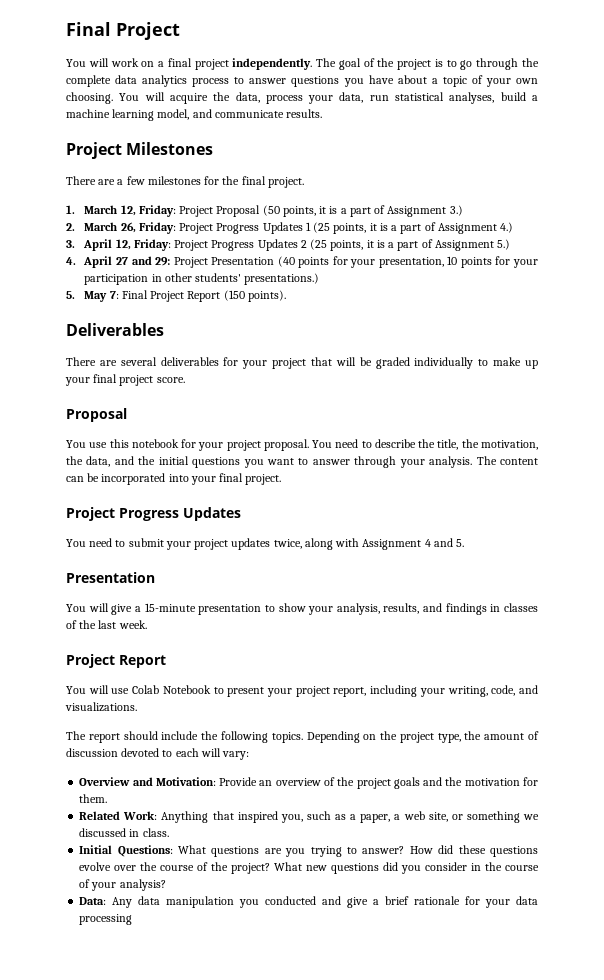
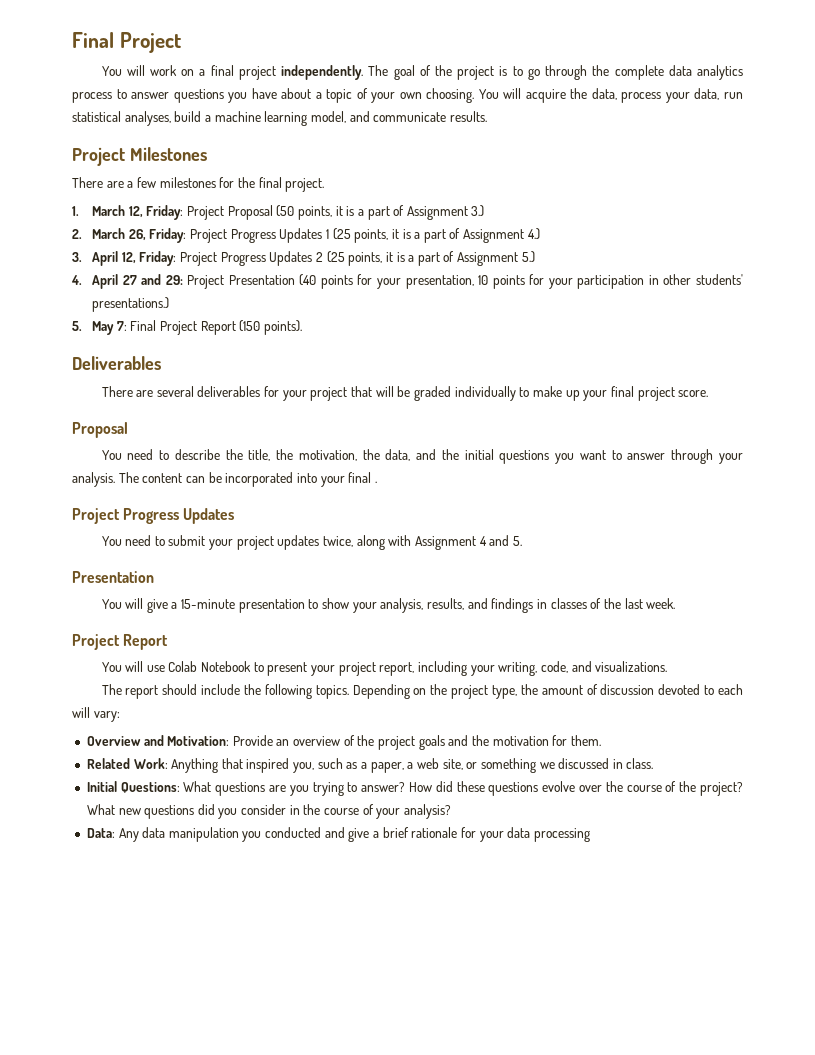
- You use this notebook for your project proposal. You need to describe the title, the motivation, the data, and the initial questions you want to answer through your analysis.
+ You need to describe the title, the motivation, the data, and the initial questions you want to answer through your analysis.
- The content can be incorporated into your final project.
+ The content can be incorporated into your final .

